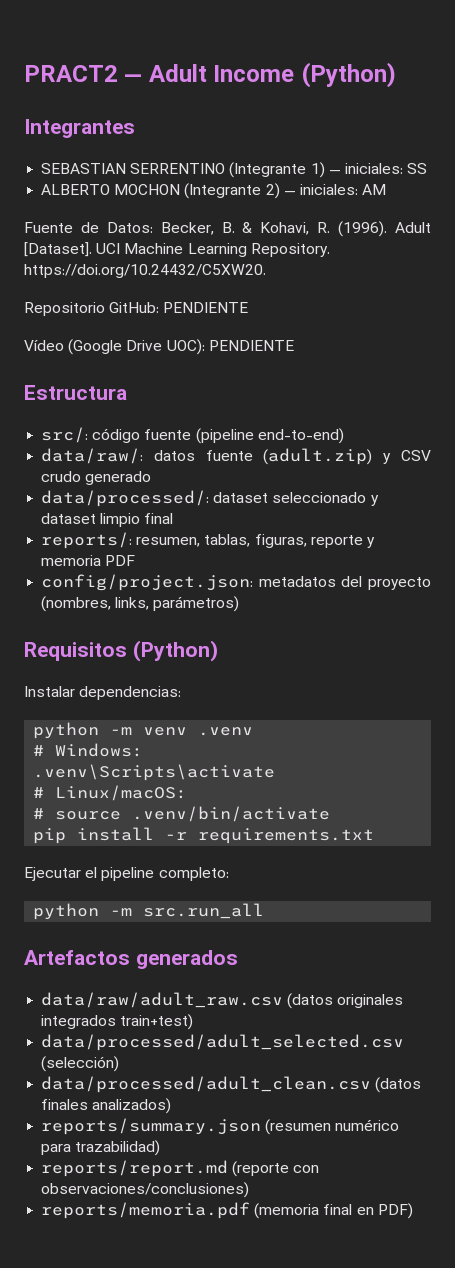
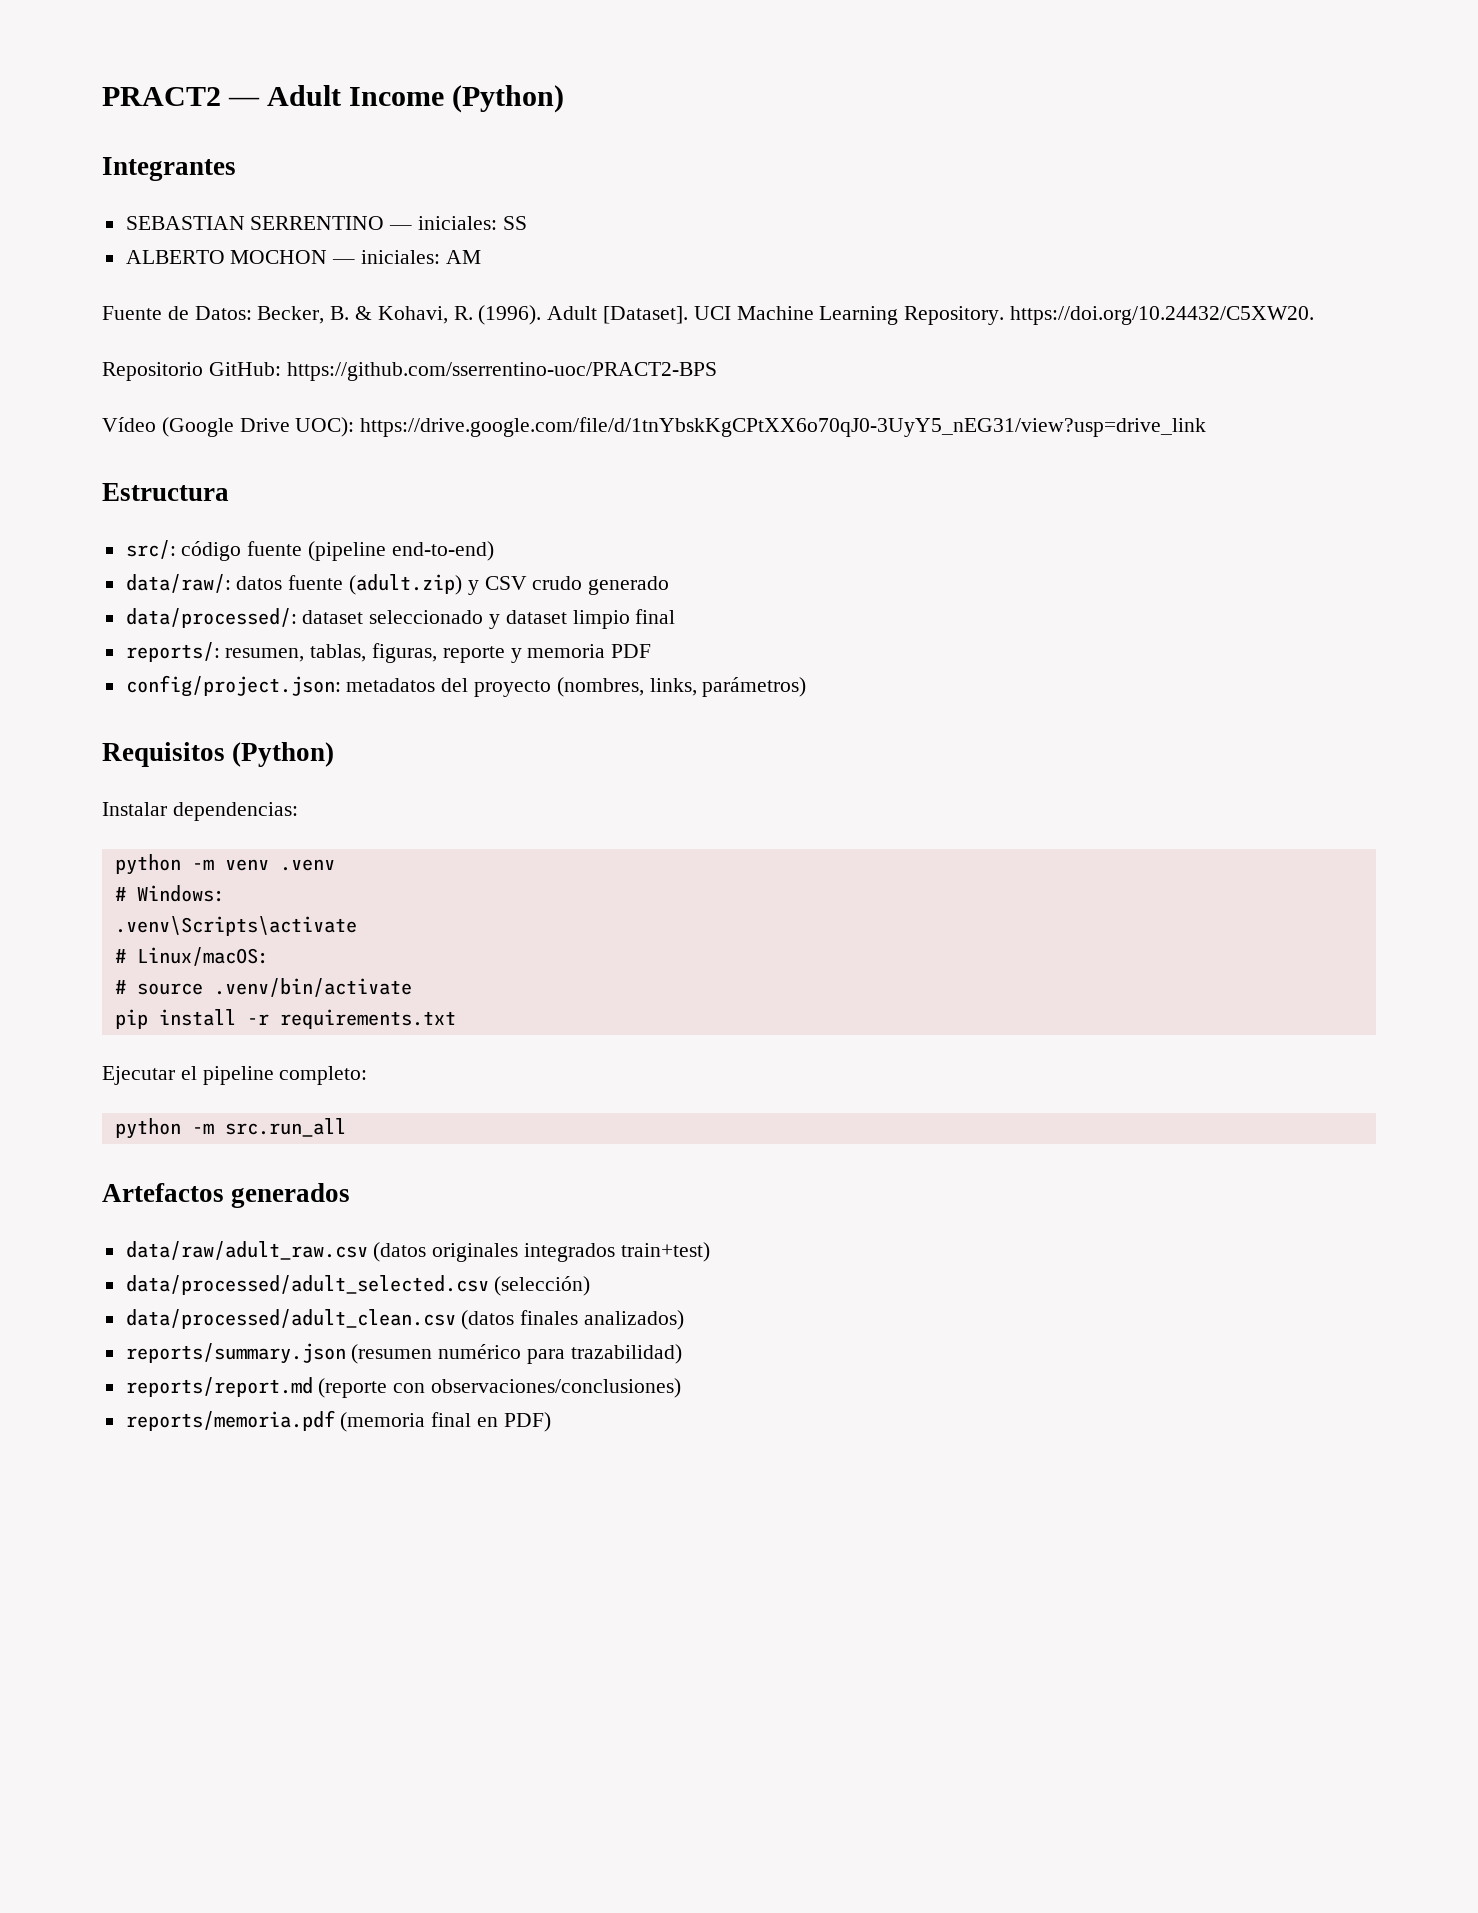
- SEBASTIAN SERRENTINO (Integrante 1) — iniciales: SS
+ SEBASTIAN SERRENTINO — iniciales: SS
- ALBERTO MOCHON (Integrante 2) — iniciales: AM
+ ALBERTO MOCHON — iniciales: AM
- Repositorio GitHub: PENDIENTE
+ Repositorio GitHub: https://github.com/sserrentino-uoc/PRACT2-BPS
- Vídeo (Google Drive UOC): PENDIENTE
+ Vídeo (Google Drive UOC): https://drive.google.com/file/d/1tnYbskKgCPtXX6o70qJ0-3UyY5_nEG31/view?usp=drive_link

